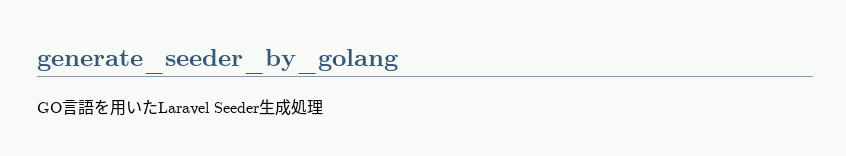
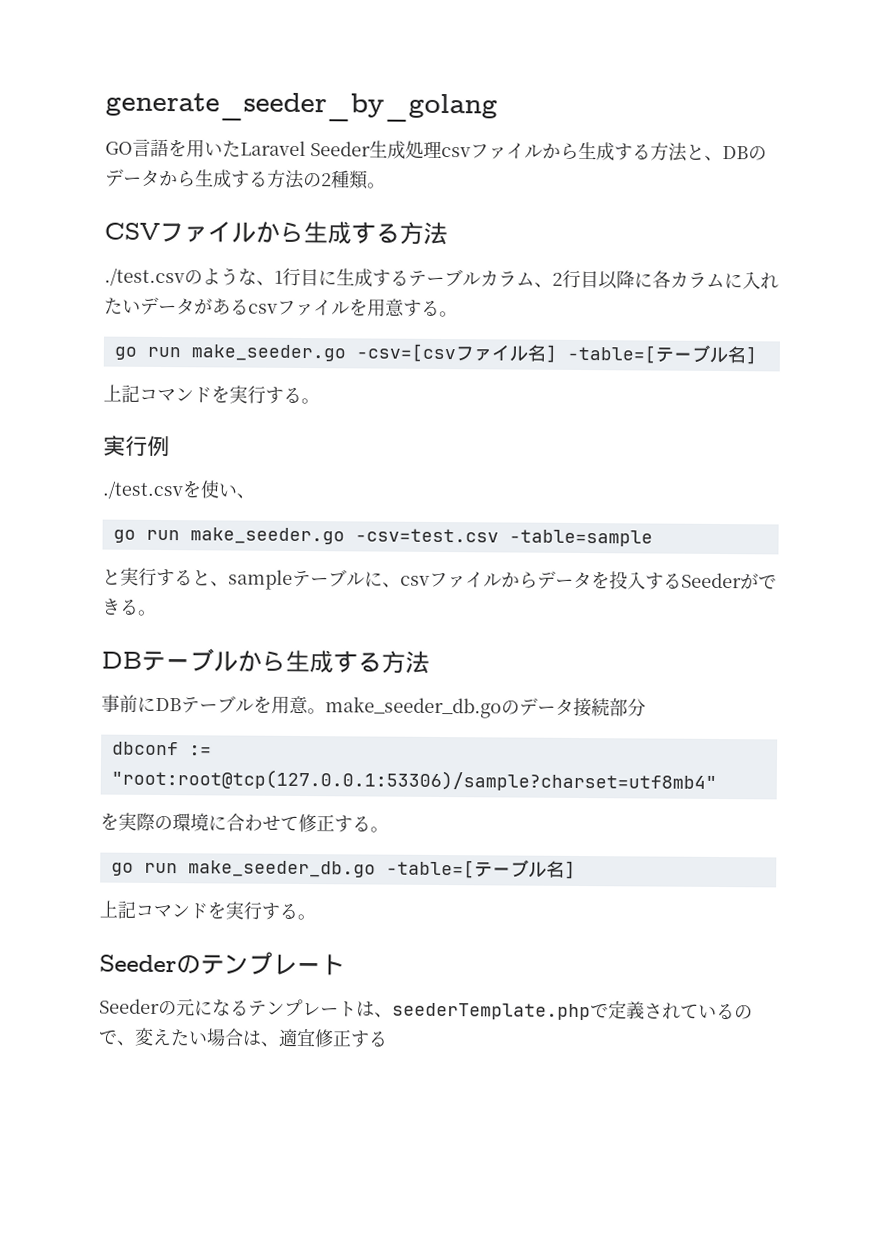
- GO言語を用いたLaravel Seeder生成処理
+ GO言語を用いたLaravel Seeder生成処理csvファイルから生成する方法と、DBのデータから生成する方法の2種類。
+ CSVファイルから生成する方法
+ ./test.csvのような、1行目に生成するテーブルカラム、2行目以降に各カラムに入れたいデータがあるcsvファイルを用意する。
+ go run make_seeder.go -csv=[csvファイル名] -table=[テーブル名]
+ 上記コマンドを実行する。
+ 実行例
+ ./test.csvを使い、
+ go run make_seeder.go -csv=test.csv -table=sample
+ と実行すると、sampleテーブルに、csvファイルからデータを投入するSeederができる。
+ DBテーブルから生成する方法
+ 事前にDBテーブルを用意。make_seeder_db.goのデータ接続部分
+ dbconf := "root:root@tcp(127.0.0.1:53306)/sample?charset=utf8mb4"
+ を実際の環境に合わせて修正する。
+ go run make_seeder_db.go -table=[テーブル名]
+ 上記コマンドを実行する。
+ Seederのテンプレート
+ Seederの元になるテンプレートは、seederTemplate.phpで定義されているので、変えたい場合は、適宜修正する

